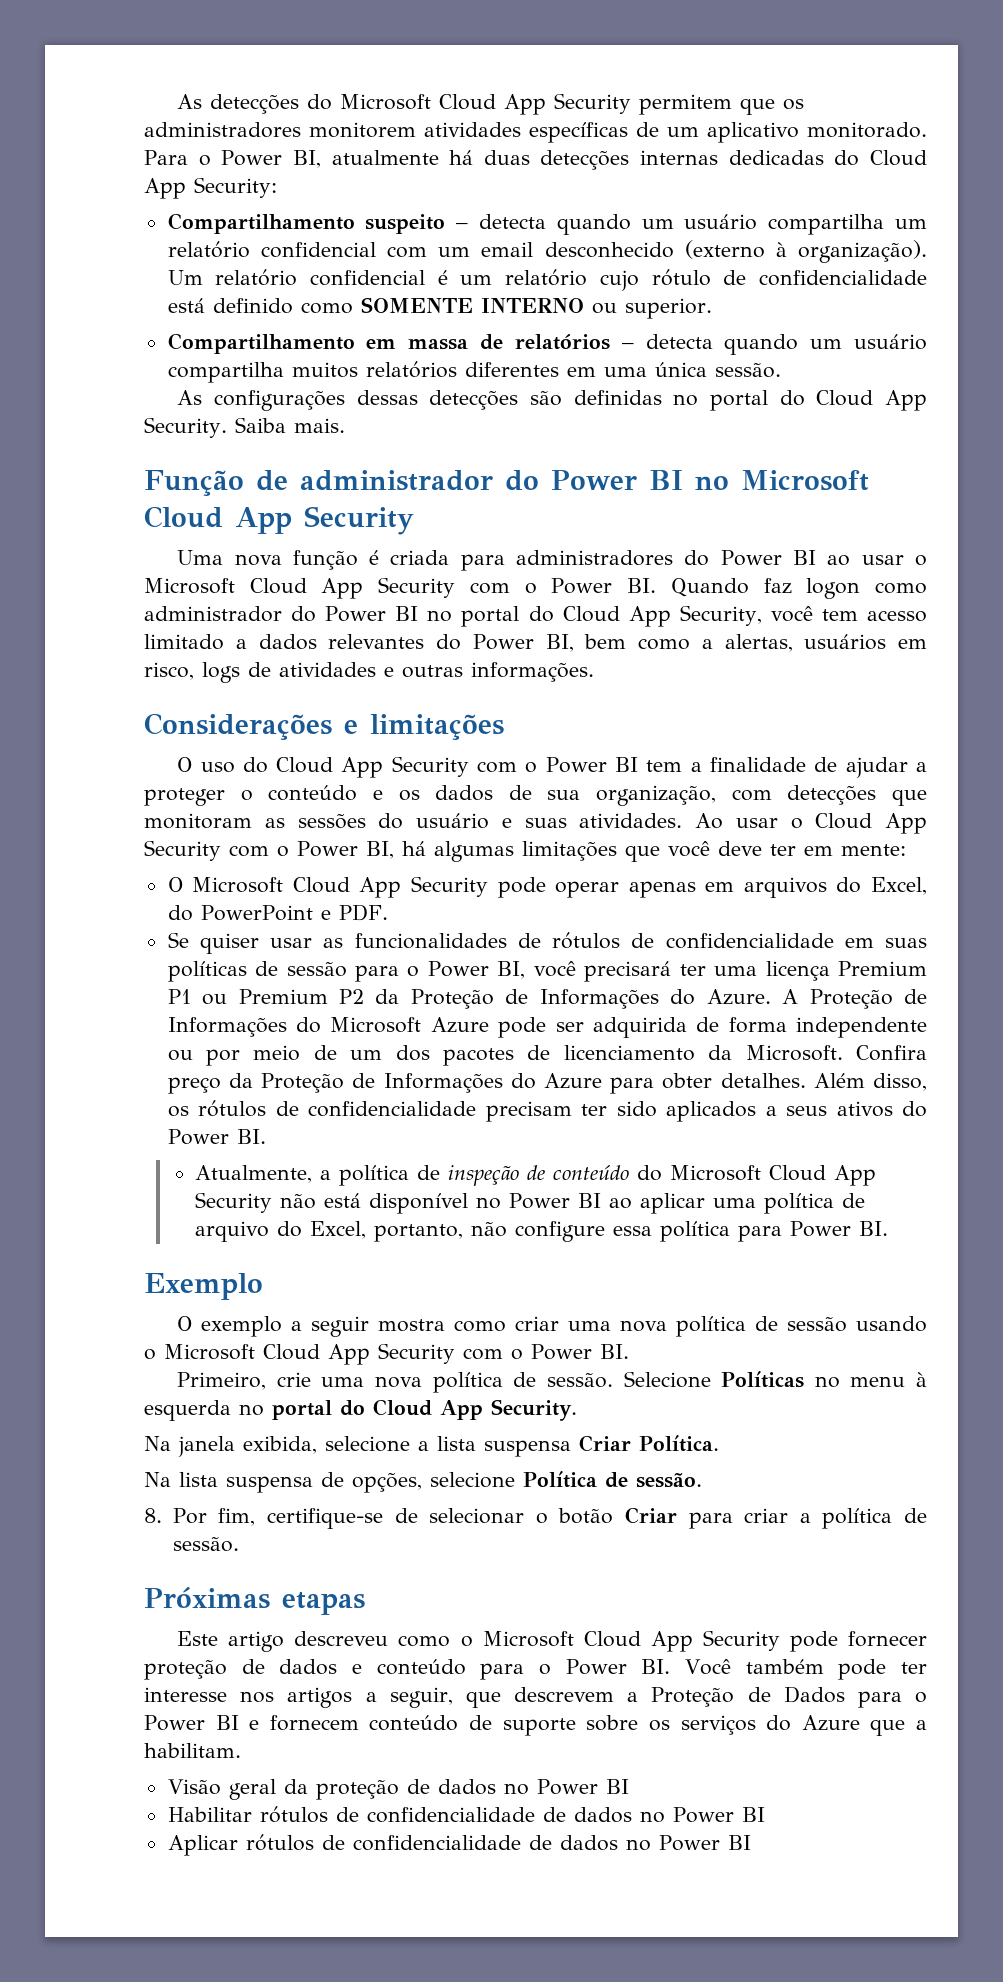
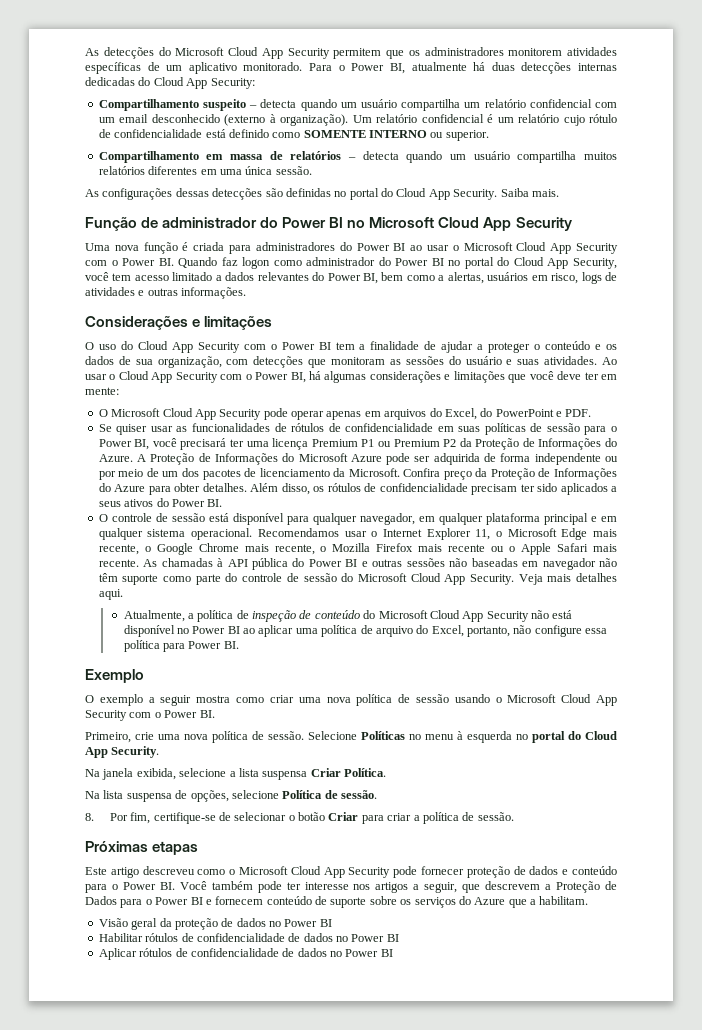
- Ao usar o Cloud App Security com o Power BI, há algumas limitações que você deve ter em mente:
+ Ao usar o Cloud App Security com o Power BI, há algumas considerações e limitações que você deve ter em mente:
+ O controle de sessão está disponível para qualquer navegador, em qualquer plataforma principal e em qualquer sistema operacional. Recomendamos usar o Internet Explorer 11, o Microsoft Edge mais recente, o Google Chrome mais recente, o Mozilla Firefox mais recente ou o Apple Safari mais recente. As chamadas à API pública do Power BI e outras sessões não baseadas em navegador não têm suporte como parte do controle de sessão do Microsoft Cloud App Security. Veja mais detalhes aqui.

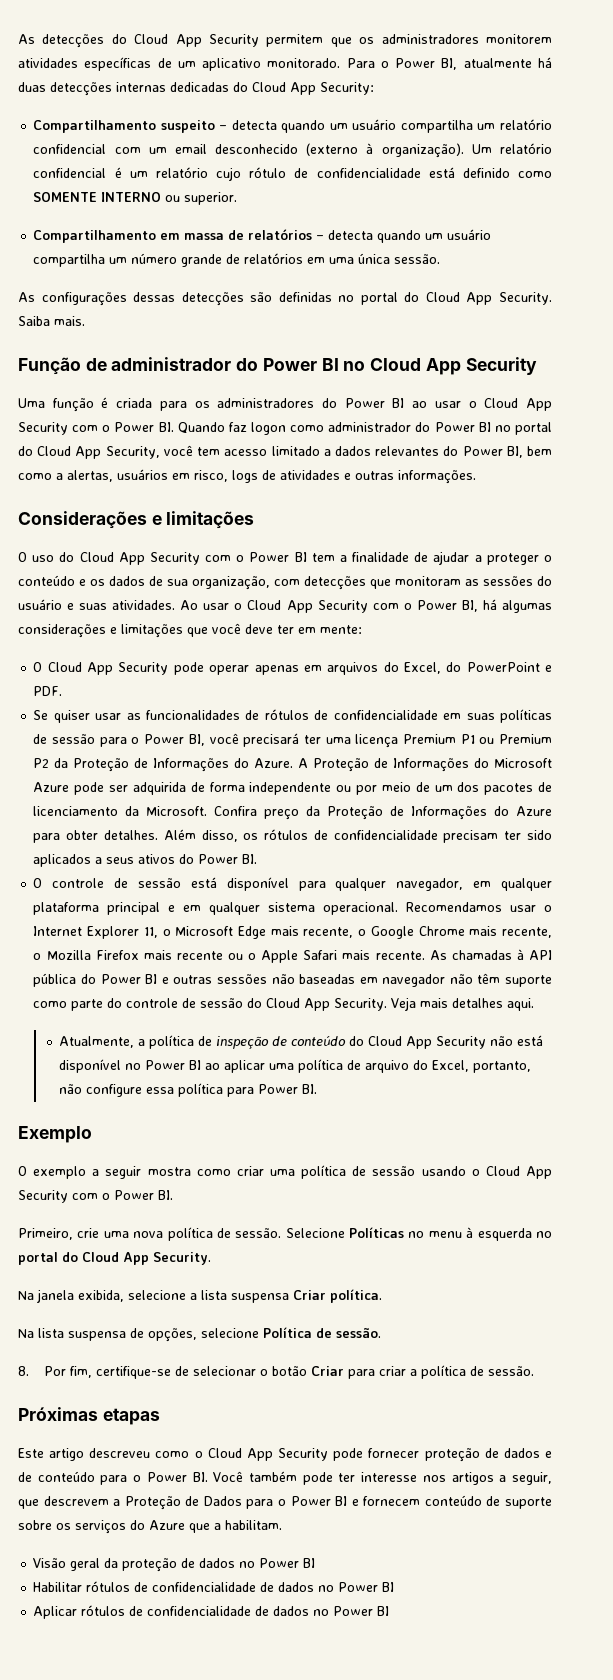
- As detecções do Microsoft Cloud App Security permitem que os administradores monitorem atividades específicas de um aplicativo monitorado.
+ As detecções do Cloud App Security permitem que os administradores monitorem atividades específicas de um aplicativo monitorado.
- Compartilhamento em massa de relatórios – detecta quando um usuário compartilha muitos relatórios diferentes em uma única sessão.
+ Compartilhamento em massa de relatórios – detecta quando um usuário compartilha um número grande de relatórios em uma única sessão.
- Função de administrador do Power BI no Microsoft Cloud App Security
+ Função de administrador do Power BI no Cloud App Security
- Uma nova função é criada para administradores do Power BI ao usar o Microsoft Cloud App Security com o Power BI. Quando faz logon como administrador do Power BI no portal do Cloud App Security, você tem acesso limitado a dados relevantes do Power BI, bem como a alertas, usuários em risco, logs de atividades e outras informações.
+ Uma função é criada para os administradores do Power BI ao usar o Cloud App Security com o Power BI. Quando faz logon como administrador do Power BI no portal do Cloud App Security, você tem acesso limitado a dados relevantes do Power BI, bem como a alertas, usuários em risco, logs de atividades e outras informações.
- O Microsoft Cloud App Security pode operar apenas em arquivos do Excel, do PowerPoint e PDF.
+ O Cloud App Security pode operar apenas em arquivos do Excel, do PowerPoint e PDF.
- As chamadas à API pública do Power BI e outras sessões não baseadas em navegador não têm suporte como parte do controle de sessão do Microsoft Cloud App Security.
+ As chamadas à API pública do Power BI e outras sessões não baseadas em navegador não têm suporte como parte do controle de sessão do Cloud App Security.
- Atualmente, a política de inspeção de conteúdo do Microsoft Cloud App Security não está disponível no Power BI ao aplicar uma política de arquivo do Excel, portanto, não configure essa política para Power BI.
+ Atualmente, a política de inspeção de conteúdo do Cloud App Security não está disponível no Power BI ao aplicar uma política de arquivo do Excel, portanto, não configure essa política para Power BI.
- O exemplo a seguir mostra como criar uma nova política de sessão usando o Microsoft Cloud App Security com o Power BI.
+ O exemplo a seguir mostra como criar uma política de sessão usando o Cloud App Security com o Power BI.
- Na janela exibida, selecione a lista suspensa Criar Política.
+ Na janela exibida, selecione a lista suspensa Criar política.
- Este artigo descreveu como o Microsoft Cloud App Security pode fornecer proteção de dados e conteúdo para o Power BI. Você também pode ter interesse nos artigos a seguir, que descrevem a Proteção de Dados para o Power BI e fornecem conteúdo de suporte sobre os serviços do Azure que a habilitam.
+ Este artigo descreveu como o Cloud App Security pode fornecer proteção de dados e de conteúdo para o Power BI. Você também pode ter interesse nos artigos a seguir, que descrevem a Proteção de Dados para o Power BI e fornecem conteúdo de suporte sobre os serviços do Azure que a habilitam.

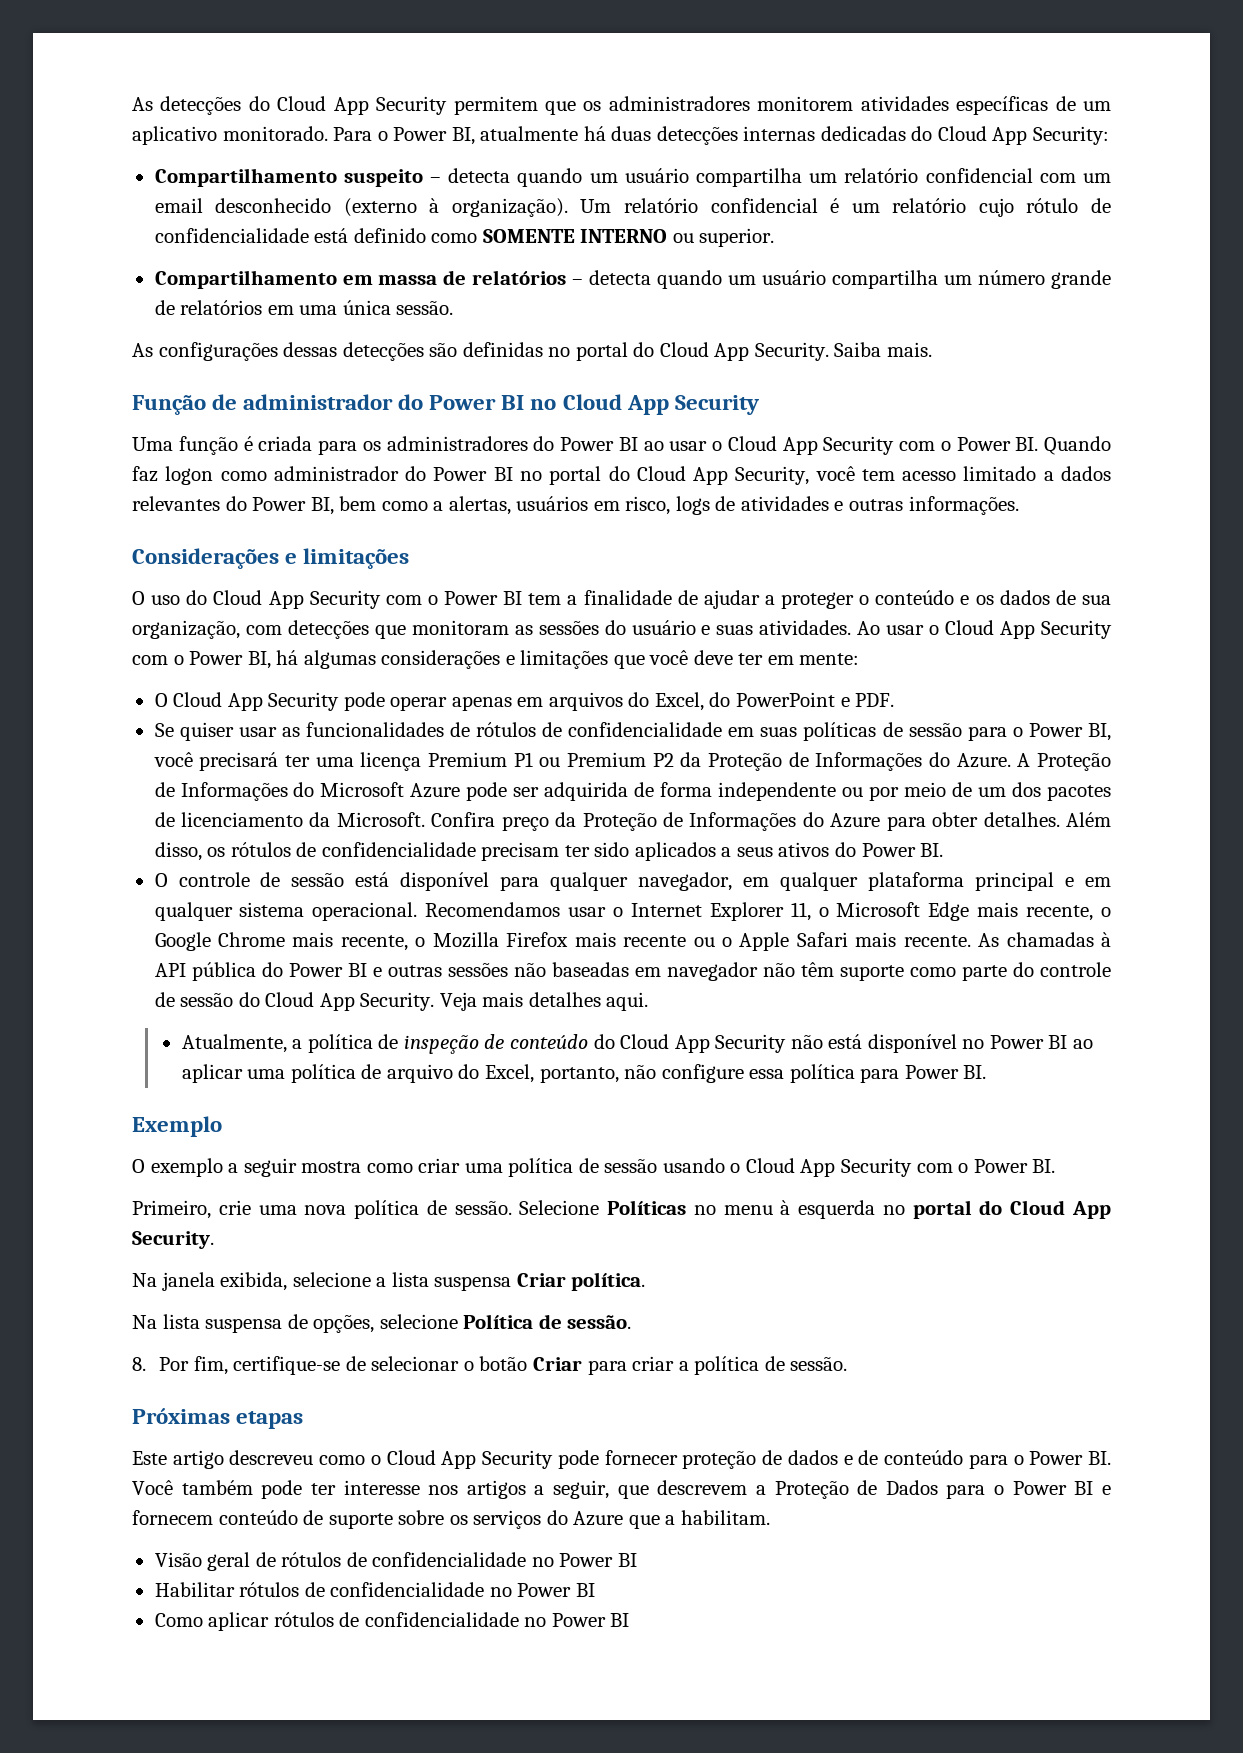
- Visão geral da proteção de dados no Power BI
+ Visão geral de rótulos de confidencialidade no Power BI
- Habilitar rótulos de confidencialidade de dados no Power BI
- Aplicar rótulos de confidencialidade de dados no Power BI
+ Habilitar rótulos de confidencialidade no Power BI
+ Como aplicar rótulos de confidencialidade no Power BI

